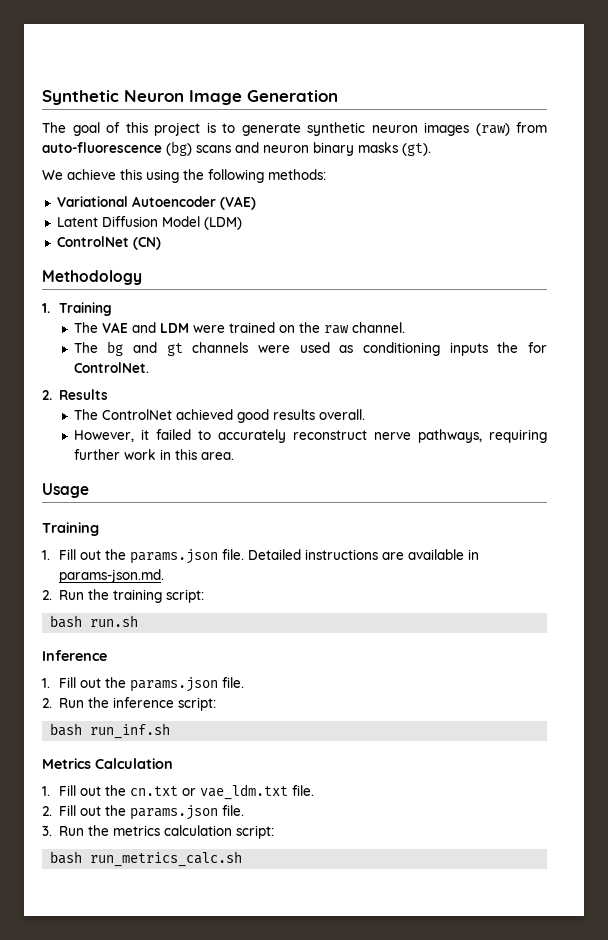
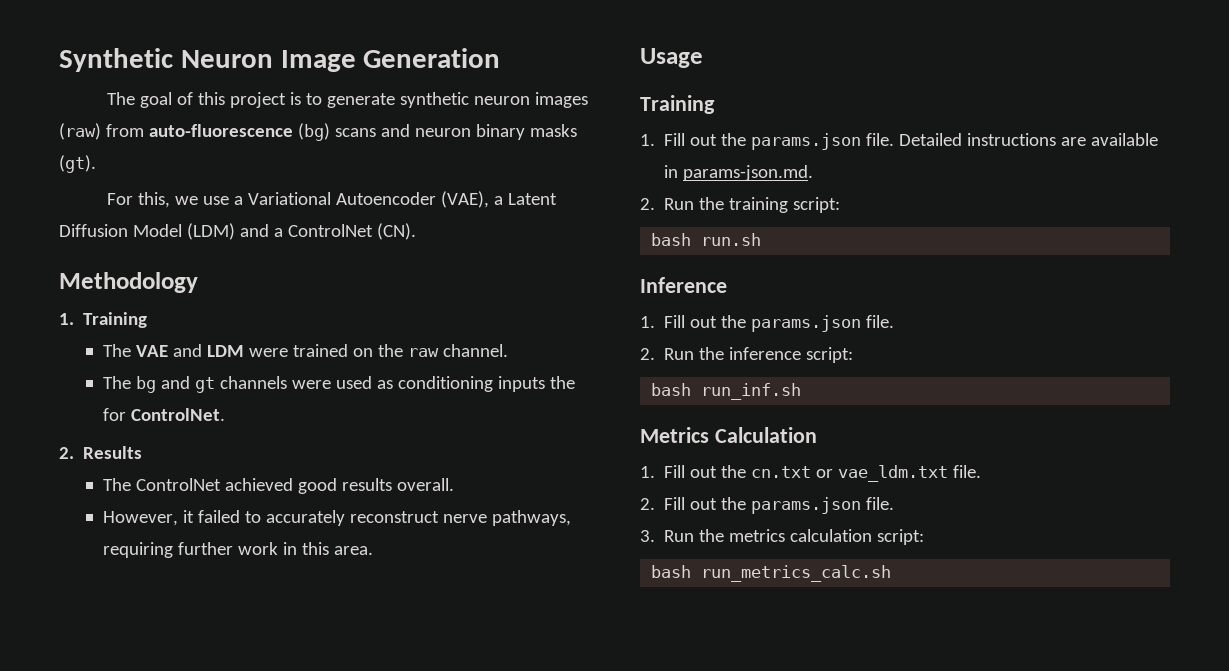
- We achieve this using the following methods:
- Variational Autoencoder (VAE)
- Latent Diffusion Model (LDM)
- ControlNet (CN)
+ For this, we use a Variational Autoencoder (VAE), a Latent Diffusion Model (LDM) and a ControlNet (CN).

